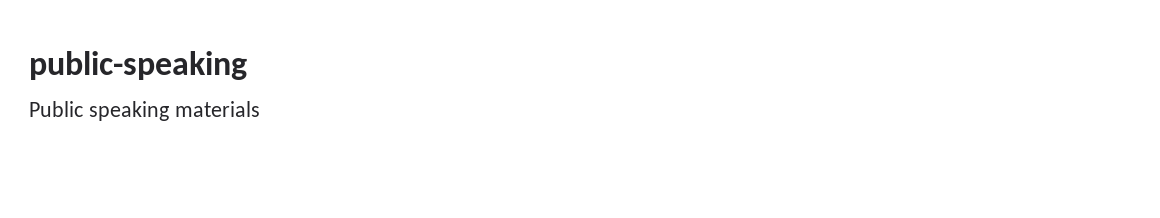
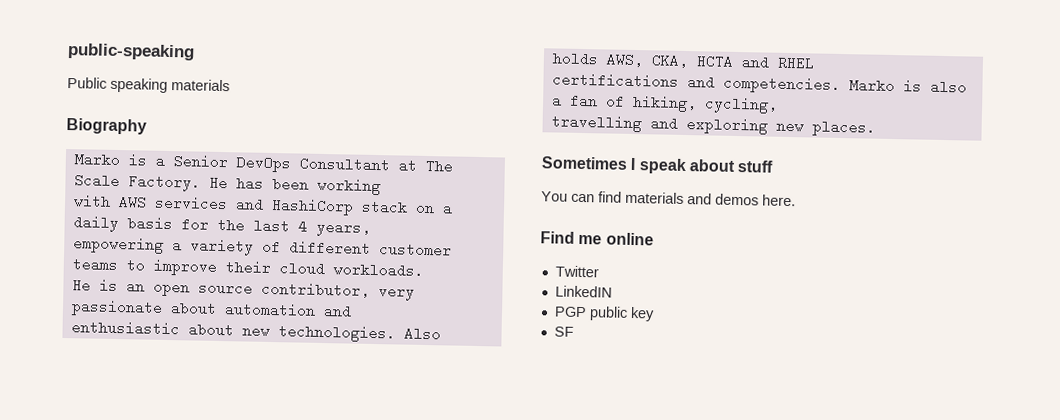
+ Biography
+ Marko is a Senior DevOps Consultant at The Scale Factory. He has been working
+ with AWS services and HashiCorp stack on a daily basis for the last 4 years,
+ empowering a variety of different customer teams to improve their cloud workloads.
+ He is an open source contributor, very passionate about automation and
+ enthusiastic about new technologies. Also holds AWS, CKA, HCTA and RHEL
+ certifications and competencies. Marko is also a fan of hiking, cycling,
+ travelling and exploring new places.
+ Sometimes I speak about stuff
+ You can find materials and demos here.
+ Find me online
+ Twitter
+ LinkedIN
+ PGP public key
+ SF

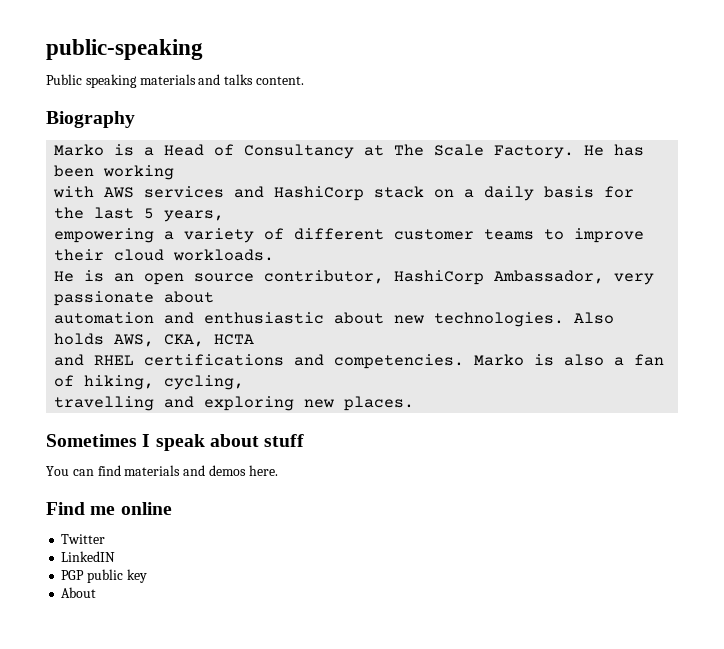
- Public speaking materials
+ Public speaking materials and talks content.
- Marko is a Senior DevOps Consultant at The Scale Factory.
+ Marko is a Head of Consultancy at The Scale Factory.
- with AWS services and HashiCorp stack on a daily basis for the last 4 years,
+ with AWS services and HashiCorp stack on a daily basis for the last 5 years,
- He is an open source contributor, very passionate about automation and
- enthusiastic about new technologies.
+ He is an open source contributor, HashiCorp Ambassador, very passionate about
+ automation and enthusiastic about new technologies.
- Also holds AWS, CKA, HCTA and RHEL
- certifications and competencies.
+ Also holds AWS, CKA, HCTA
+ and RHEL certifications and competencies.
- SF
+ About

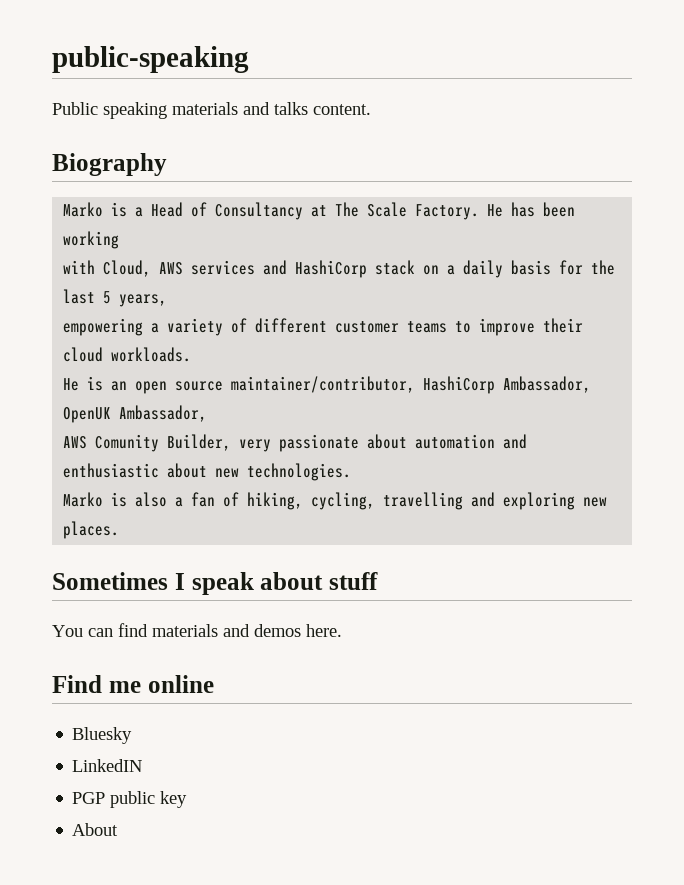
- with AWS services and HashiCorp stack on a daily basis for the last 5 years,
+ with Cloud, AWS services and HashiCorp stack on a daily basis for the last 5 years,
- He is an open source contributor, HashiCorp Ambassador, very passionate about
- automation and enthusiastic about new technologies. Also holds AWS, CKA, HCTA
- and RHEL certifications and competencies. Marko is also a fan of hiking, cycling,
- travelling and exploring new places.
+ He is an open source maintainer/contributor, HashiCorp Ambassador, OpenUK Ambassador,
+ AWS Comunity Builder, very passionate about automation and enthusiastic about new technologies.
+ Marko is also a fan of hiking, cycling, travelling and exploring new places.
- Twitter
+ Bluesky

